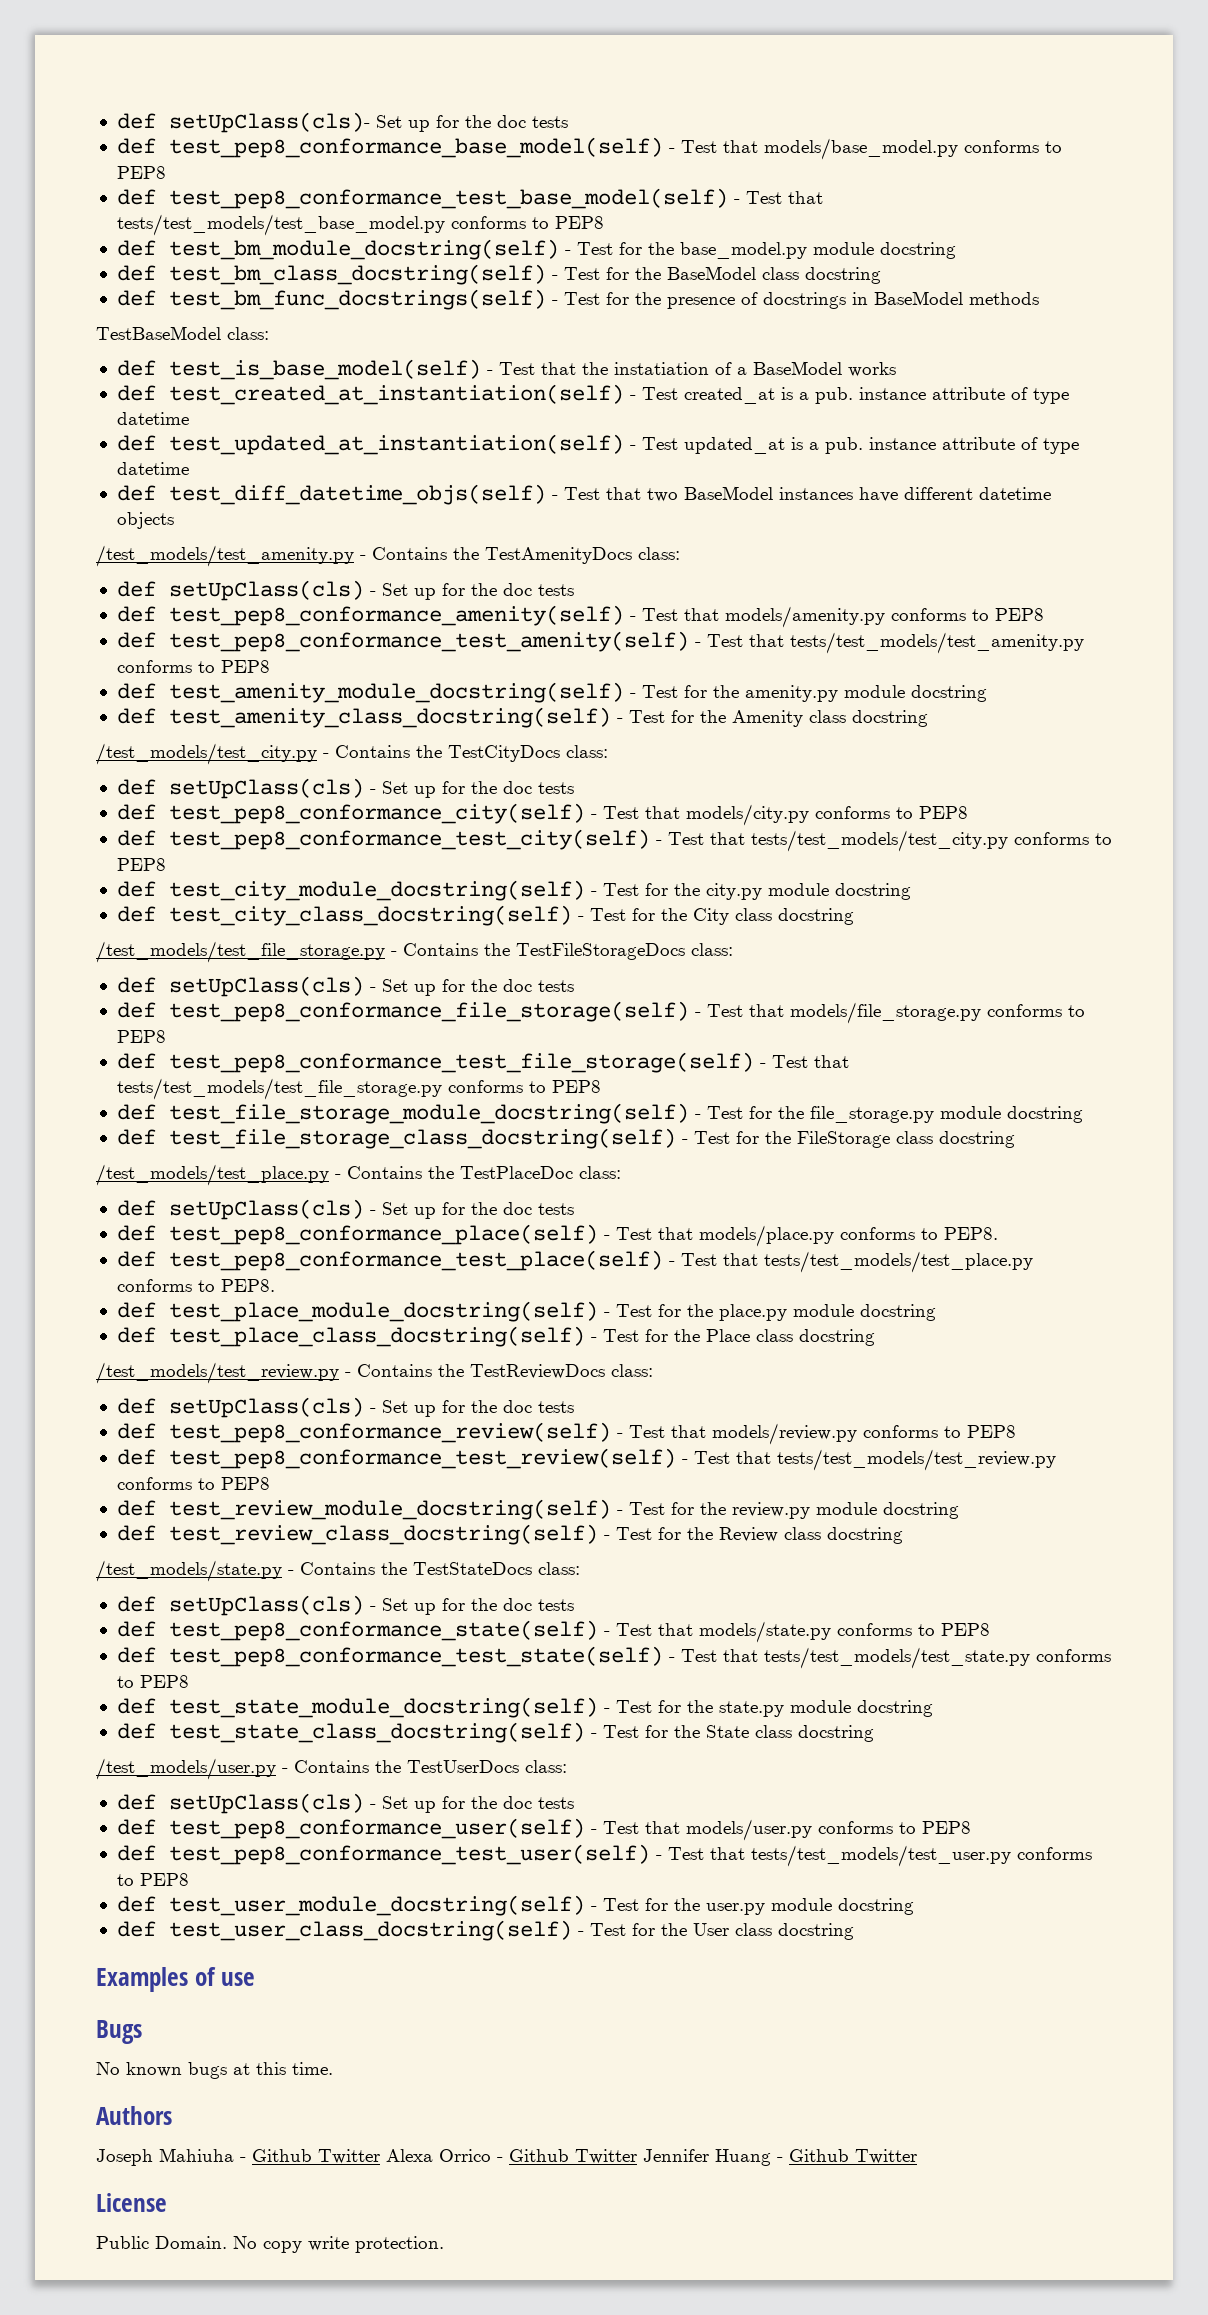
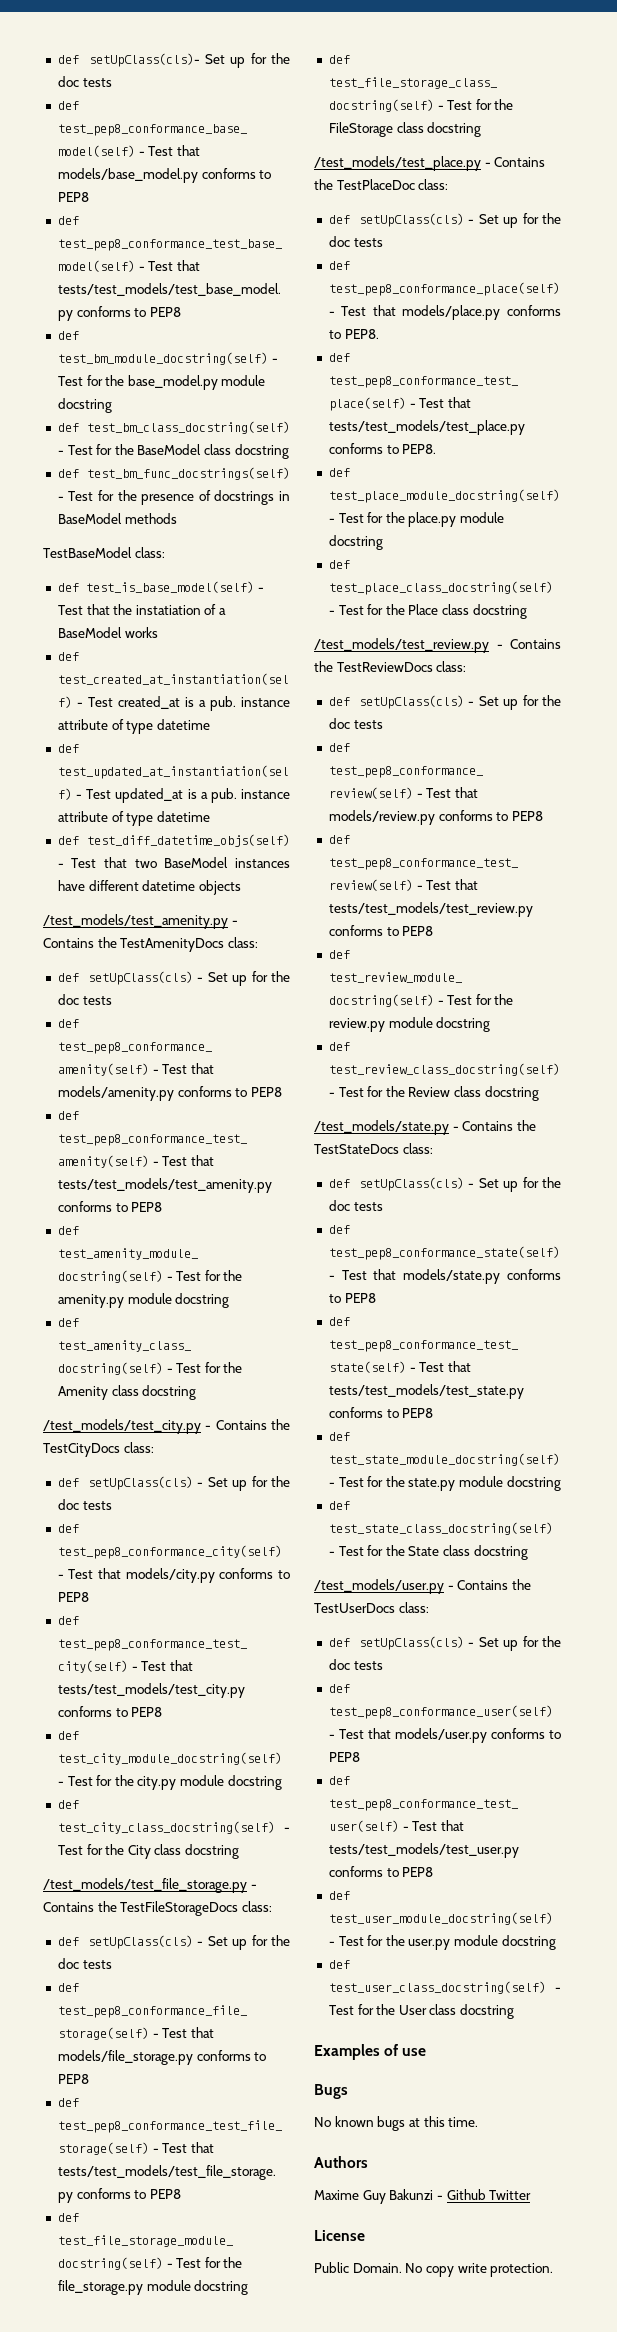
- Joseph Mahiuha - Github Twitter Alexa Orrico - Github Twitter Jennifer Huang - Github Twitter
+ Maxime Guy Bakunzi - Github Twitter

